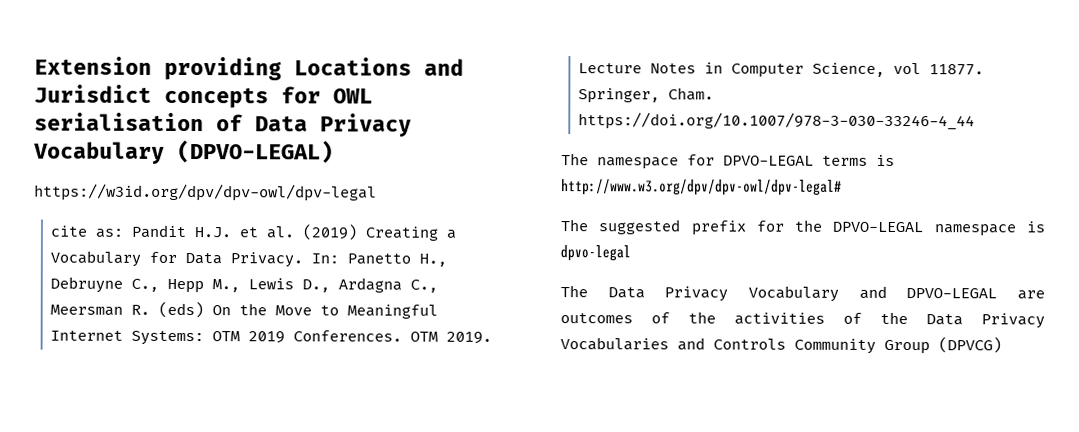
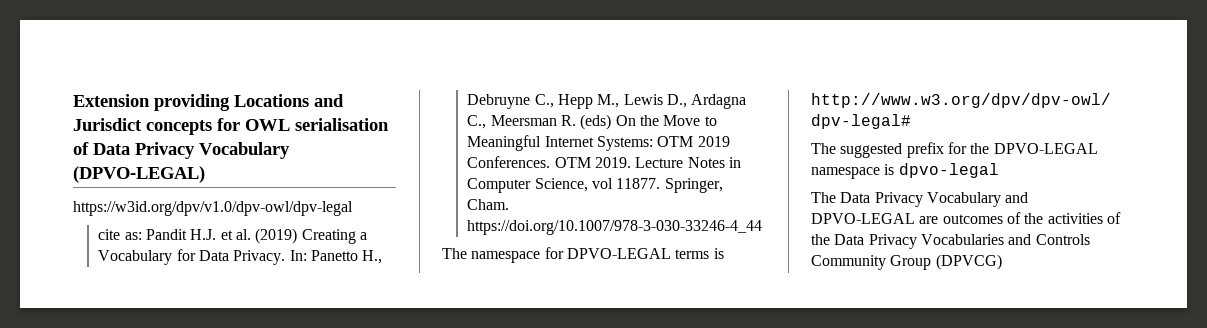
- https://w3id.org/dpv/dpv-owl/dpv-legal
+ https://w3id.org/dpv/v1.0/dpv-owl/dpv-legal

